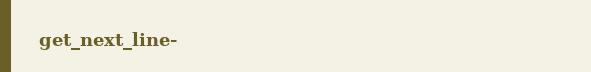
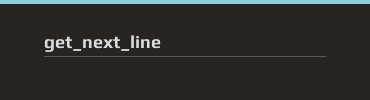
- get_next_line-
+ get_next_line

